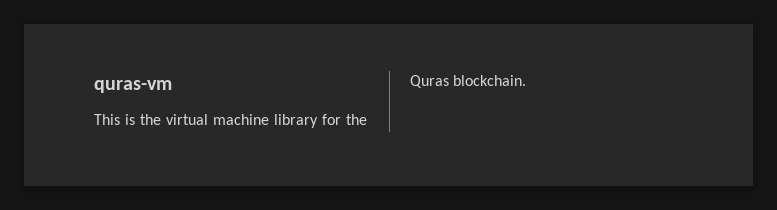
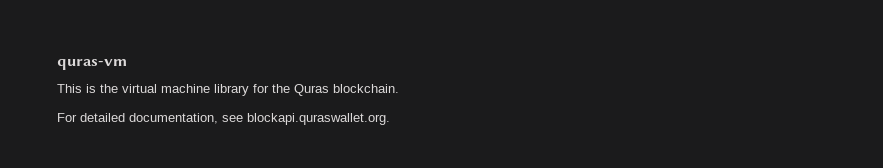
+ For detailed documentation, see blockapi.quraswallet.org.

